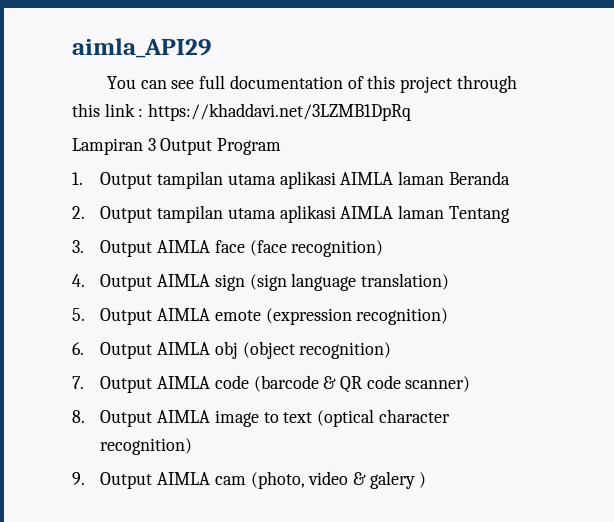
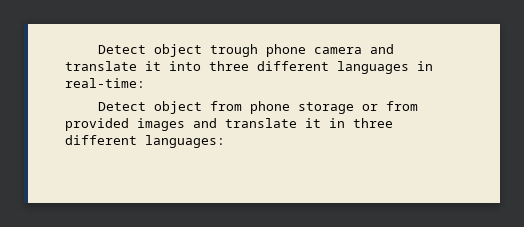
- aimla_API29
- You can see full documentation of this project through this link : https://khaddavi.net/3LZMB1DpRq
- Lampiran 3 Output Program
- 1. Output tampilan utama aplikasi AIMLA laman Beranda
- 2. Output tampilan utama aplikasi AIMLA laman Tentang
- 3. Output AIMLA face (face recognition)
- 4. Output AIMLA sign (sign language translation)
- 5. Output AIMLA emote (expression recognition)
- 6. Output AIMLA obj (object recognition)
- 7. Output AIMLA code (barcode & QR code scanner)
- 8. Output AIMLA image to text (optical character recognition)
- 9. Output AIMLA cam (photo, video & galery )
+ Detect object trough phone camera and translate it into three different languages in real-time:
+ Detect object from phone storage or from provided images and translate it in three different languages:

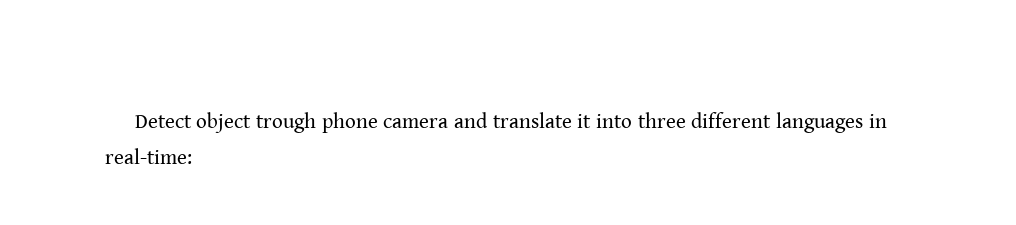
- Detect object from phone storage or from provided images and translate it in three different languages:

